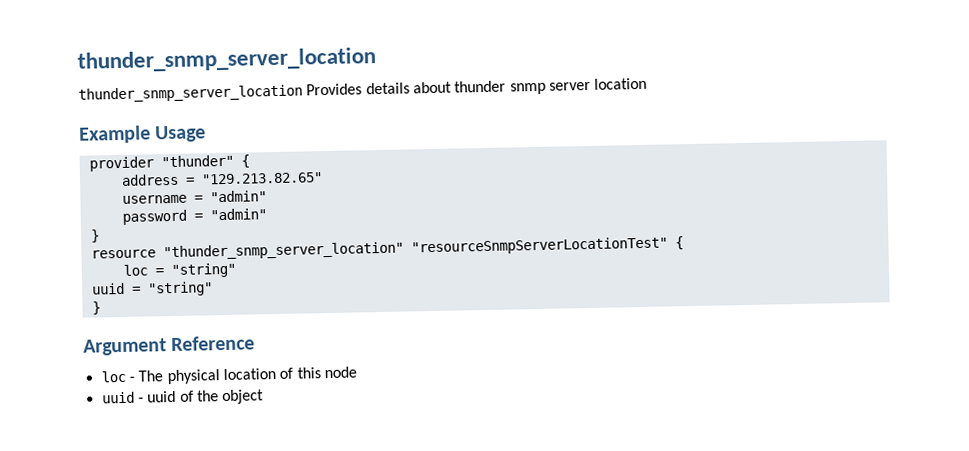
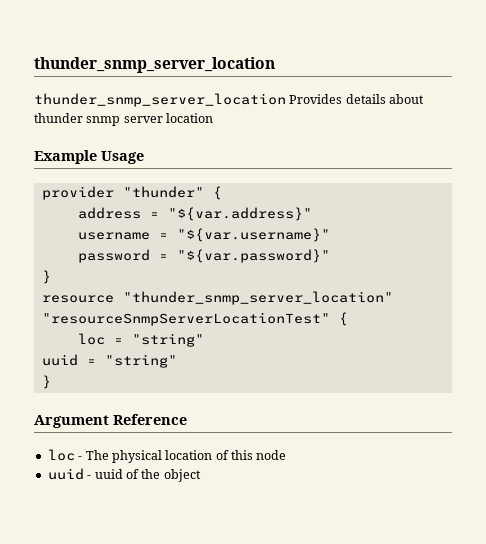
- address = "129.213.82.65"
+ address = "${var.address}"
- username = "admin"
+ username = "${var.username}"
- password = "admin"
+ password = "${var.password}"

